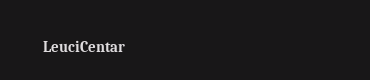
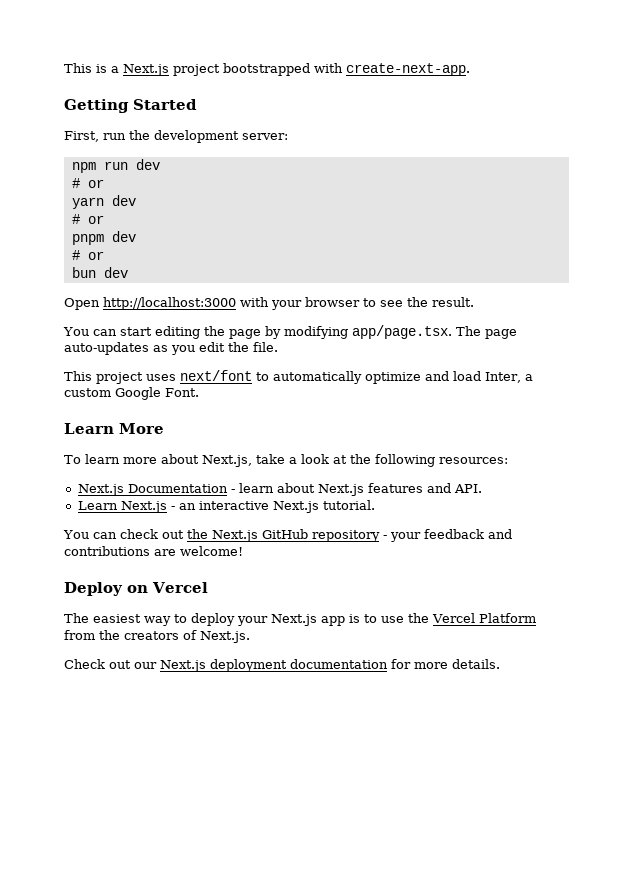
- LeuciCentar
+ This is a Next.js project bootstrapped with create-next-app.
+ Getting Started
+ First, run the development server:
+ npm run dev
+ # or
+ yarn dev
+ # or
+ pnpm dev
+ # or
+ bun dev
+ Open http://localhost:3000 with your browser to see the result.
+ You can start editing the page by modifying app/page.tsx. The page auto-updates as you edit the file.
+ This project uses next/font to automatically optimize and load Inter, a custom Google Font.
+ Learn More
+ To learn more about Next.js, take a look at the following resources:
+ Next.js Documentation - learn about Next.js features and API.
+ Learn Next.js - an interactive Next.js tutorial.
+ You can check out the Next.js GitHub repository - your feedback and contributions are welcome!
+ Deploy on Vercel
+ The easiest way to deploy your Next.js app is to use the Vercel Platform from the creators of Next.js.
+ Check out our Next.js deployment documentation for more details.

